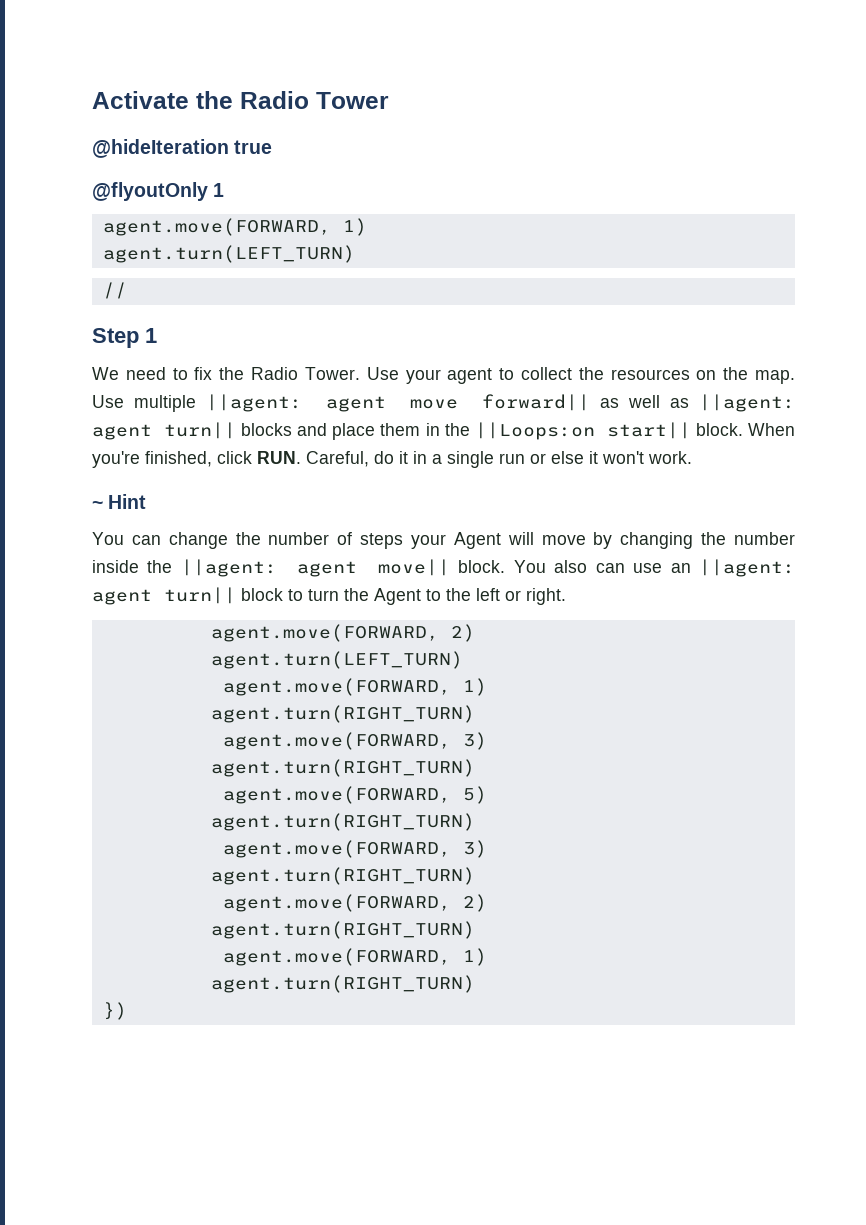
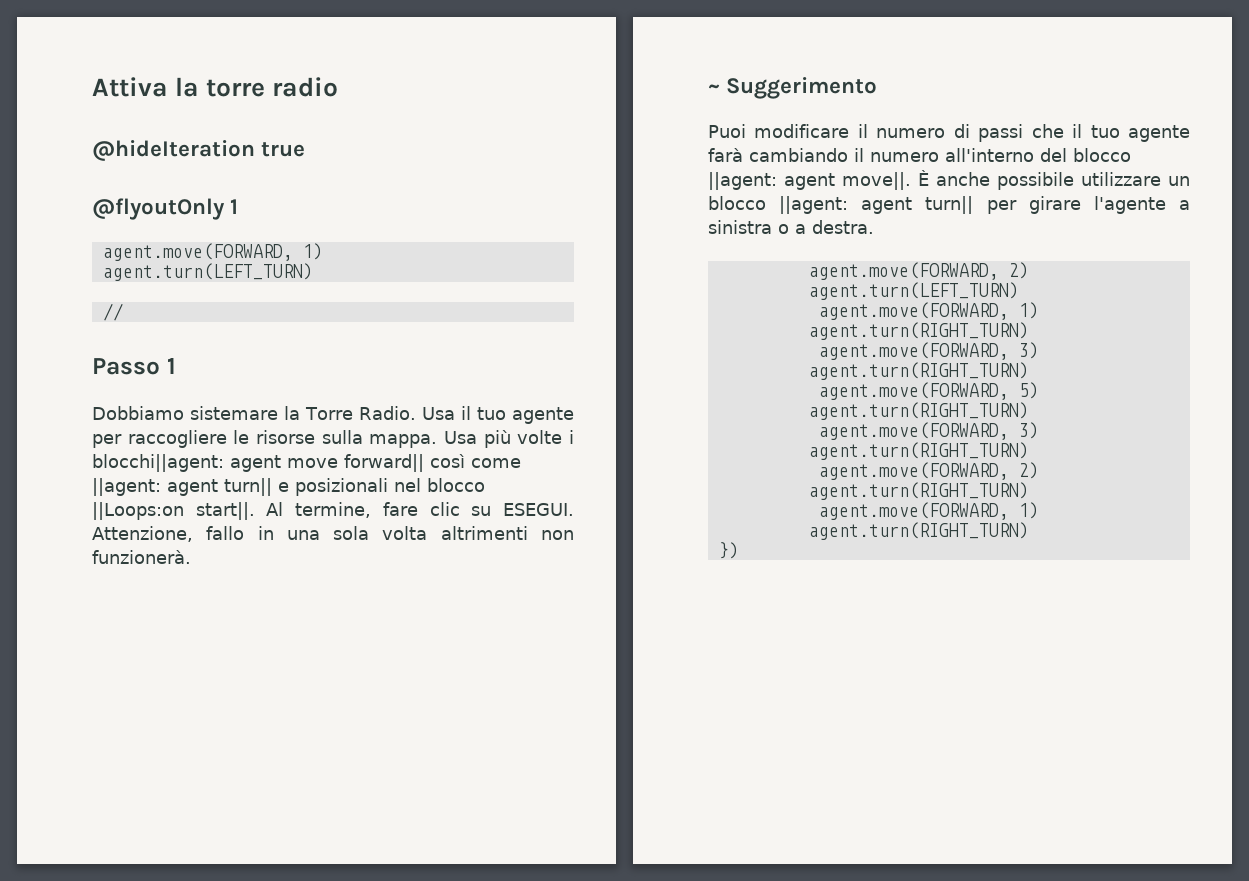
- Activate the Radio Tower
+ Attiva la torre radio
- Step 1
- We need to fix the Radio Tower. Use your agent to collect the resources on the map. Use multiple ||agent: agent move forward|| as well as ||agent: agent turn|| blocks and place them in the ||Loops:on start|| block. When you're finished, click RUN. Careful, do it in a single run or else it won't work.
- ~ Hint
- You can change the number of steps your Agent will move by changing the number inside the ||agent: agent move|| block. You also can use an ||agent: agent turn|| block to turn the Agent to the left or right.
+ Passo 1
+ Dobbiamo sistemare la Torre Radio. Usa il tuo agente per raccogliere le risorse sulla mappa. Usa più volte i blocchi||agent: agent move forward|| così come ||agent: agent turn|| e posizionali nel blocco ||Loops:on start||. Al termine, fare clic su ESEGUI. Attenzione, fallo in una sola volta altrimenti non funzionerà.
+ ~ Suggerimento
+ Puoi modificare il numero di passi che il tuo agente farà cambiando il numero all'interno del blocco ||agent: agent move||. È anche possibile utilizzare un blocco ||agent: agent turn|| per girare l'agente a sinistra o a destra.

